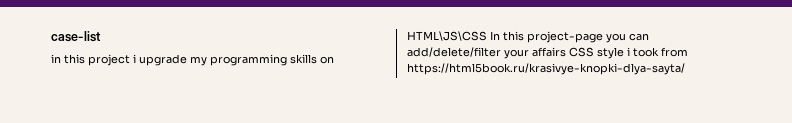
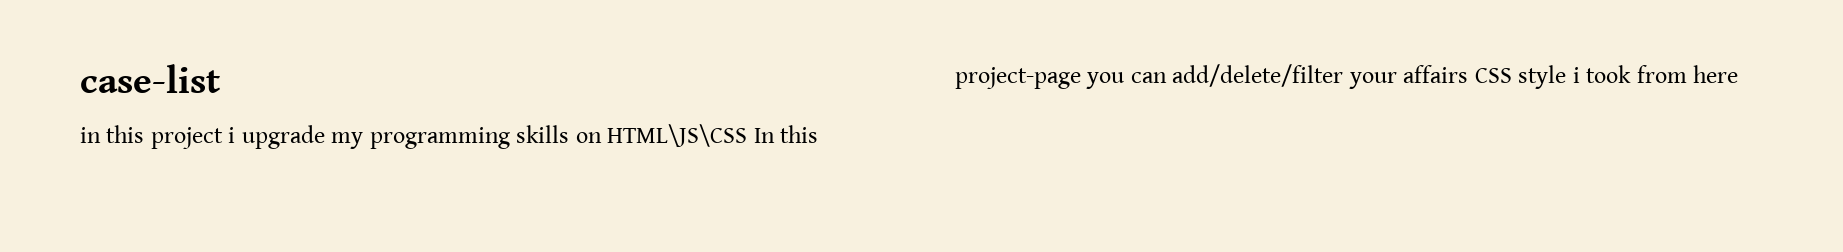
- in this project i upgrade my programming skills on HTML\JS\CSS In this project-page you can add/delete/filter your affairs CSS style i took from https://html5book.ru/krasivye-knopki-dlya-sayta/
+ in this project i upgrade my programming skills on HTML\JS\CSS In this project-page you can add/delete/filter your affairs CSS style i took from here

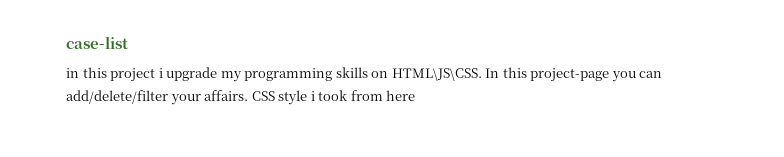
- in this project i upgrade my programming skills on HTML\JS\CSS In this project-page you can add/delete/filter your affairs CSS style i took from here
+ in this project i upgrade my programming skills on HTML\JS\CSS. In this project-page you can add/delete/filter your affairs. CSS style i took from here

